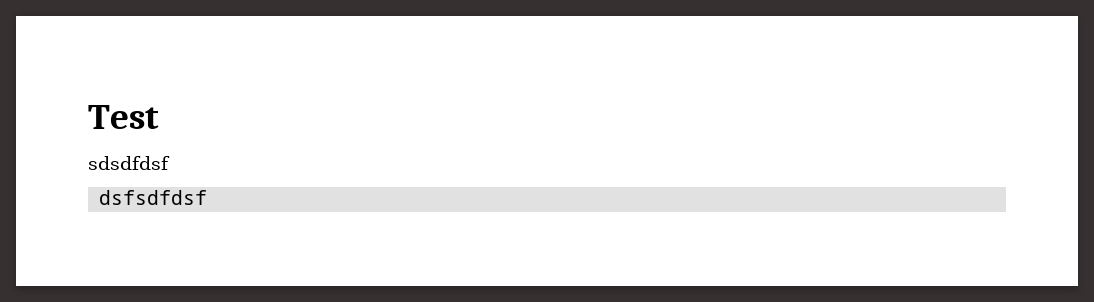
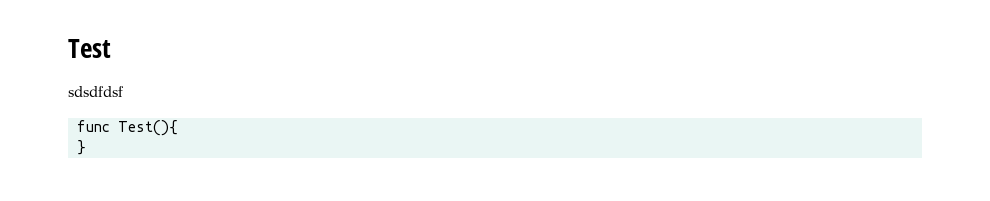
- dsfsdfdsf
+ func Test(){
+ }

